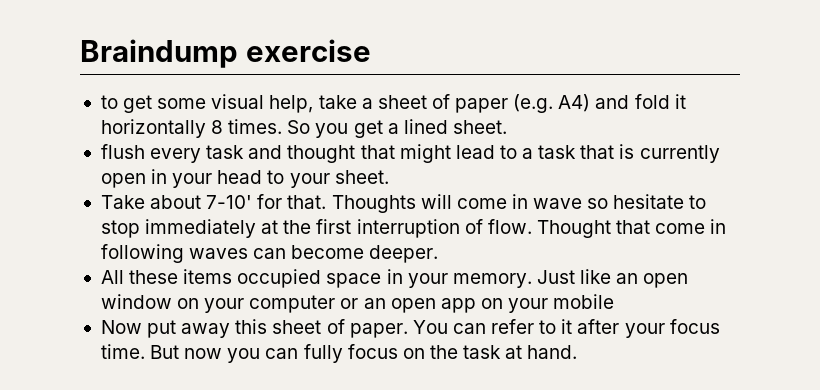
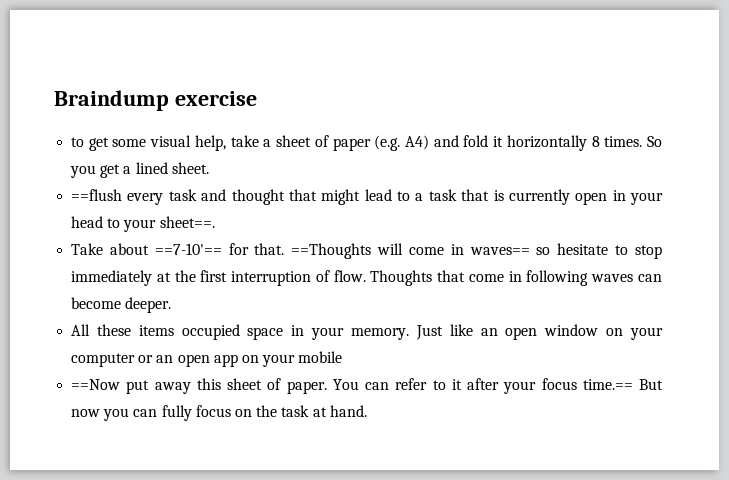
- flush every task and thought that might lead to a task that is currently open in your head to your sheet.
+ ==flush every task and thought that might lead to a task that is currently open in your head to your sheet==.
- Take about 7-10' for that.
+ Take about ==7-10'== for that.
- Thoughts will come in wave so hesitate to stop immediately at the first interruption of flow.
+ ==Thoughts will come in waves== so hesitate to stop immediately at the first interruption of flow.
- Thought that come in following waves can become deeper.
+ Thoughts that come in following waves can become deeper.
- Now put away this sheet of paper.
+ ==Now put away this sheet of paper.
- You can refer to it after your focus time. But now you can fully focus on the task at hand.
+ You can refer to it after your focus time.== But now you can fully focus on the task at hand.

